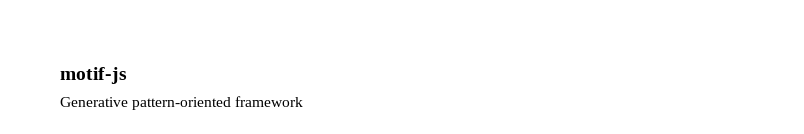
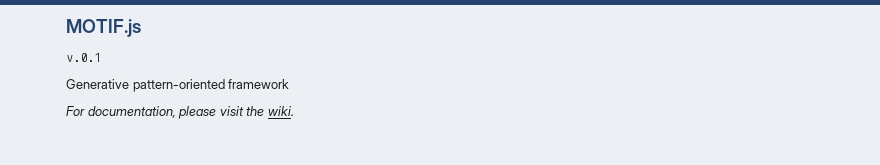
- motif-js
+ MOTIF.js
+ v.0.1
+ For documentation, please visit the wiki.

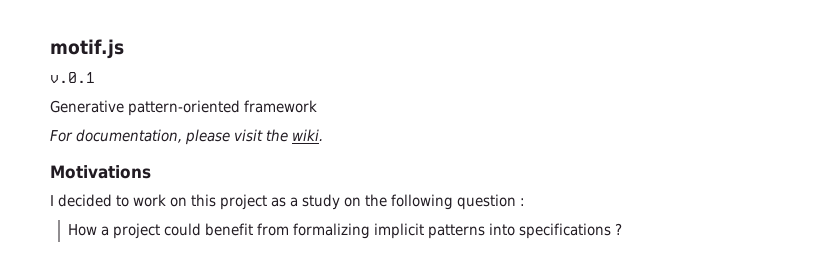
- MOTIF.js
+ motif.js
+ Motivations
+ I decided to work on this project as a study on the following question :
+ How a project could benefit from formalizing implicit patterns into specifications ?

